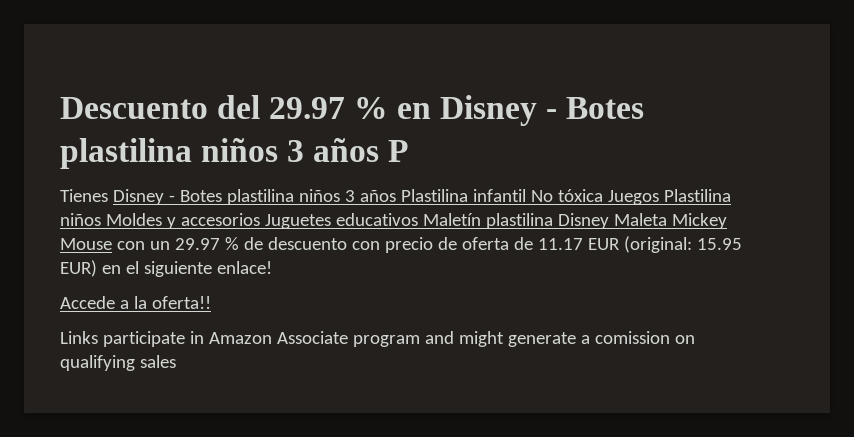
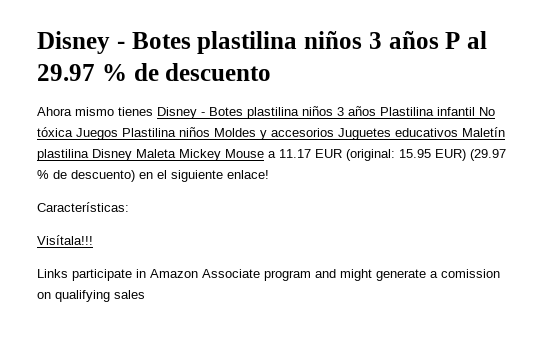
- Descuento del 29.97 % en Disney - Botes plastilina niños 3 años P
- Tienes Disney - Botes plastilina niños 3 años Plastilina infantil No tóxica Juegos Plastilina niños Moldes y accesorios Juguetes educativos Maletín plastilina Disney Maleta Mickey Mouse con un 29.97 % de descuento con precio de oferta de 11.17 EUR (original: 15.95 EUR) en el siguiente enlace!
+ Disney - Botes plastilina niños 3 años P al 29.97 % de descuento
+ Ahora mismo tienes Disney - Botes plastilina niños 3 años Plastilina infantil No tóxica Juegos Plastilina niños Moldes y accesorios Juguetes educativos Maletín plastilina Disney Maleta Mickey Mouse a 11.17 EUR (original: 15.95 EUR) (29.97 % de descuento) en el siguiente enlace!
- Accede a la oferta!!
+ Características:
+ Visítala!!!

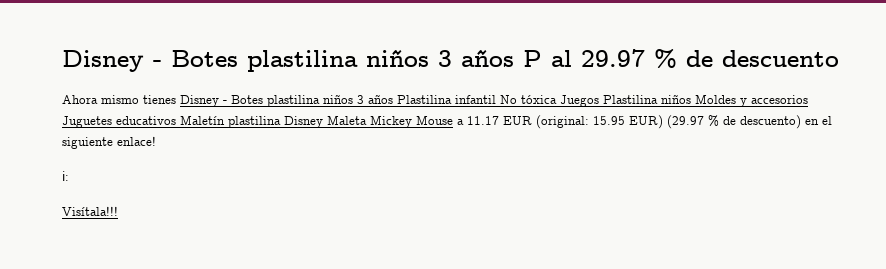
- Características:
+ ℹ:
- Links participate in Amazon Associate program and might generate a comission on qualifying sales

